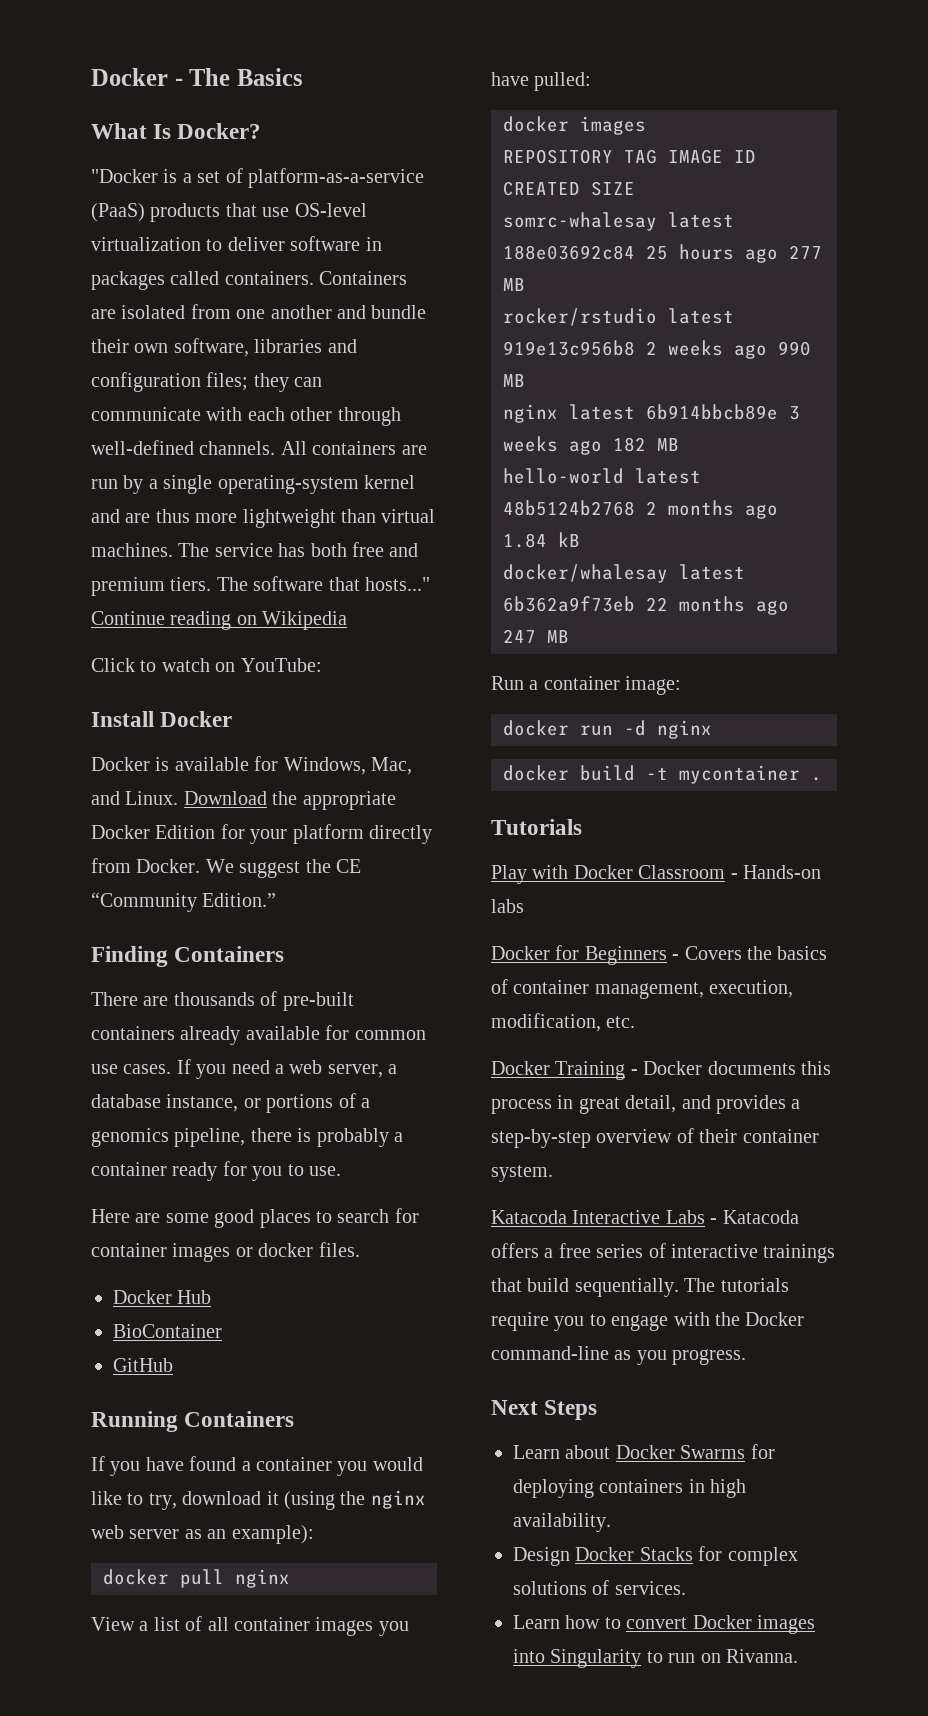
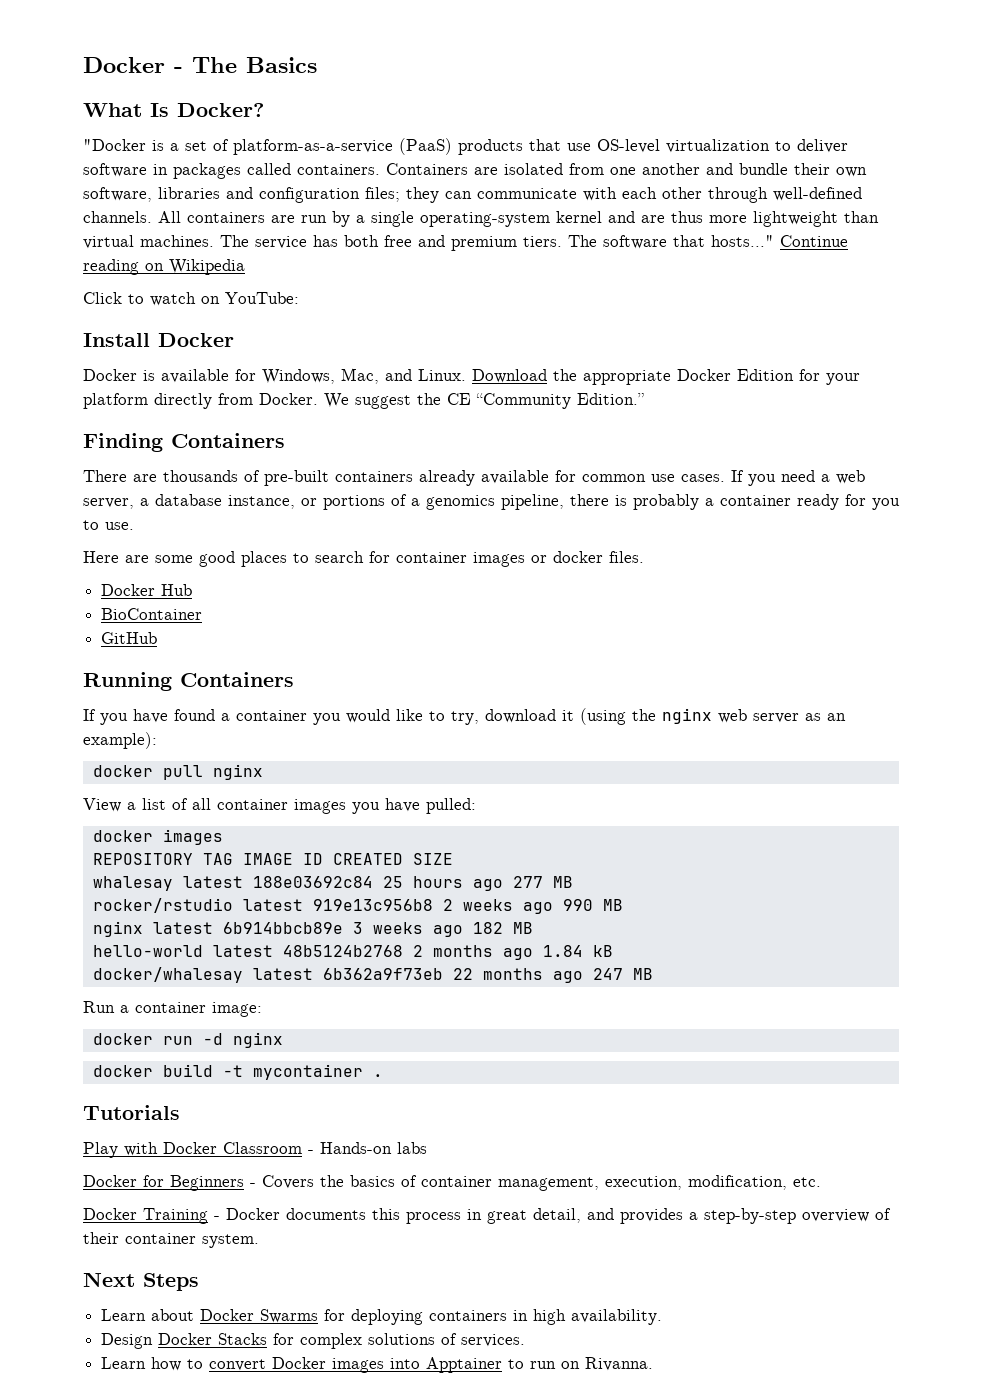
- somrc-whalesay latest 188e03692c84 25 hours ago 277 MB
+ whalesay latest 188e03692c84 25 hours ago 277 MB
- Katacoda Interactive Labs - Katacoda offers a free series of interactive trainings that build sequentially. The tutorials require you to engage with the Docker command-line as you progress.
- Learn how to convert Docker images into Singularity to run on Rivanna.
+ Learn how to convert Docker images into Apptainer to run on Rivanna.

